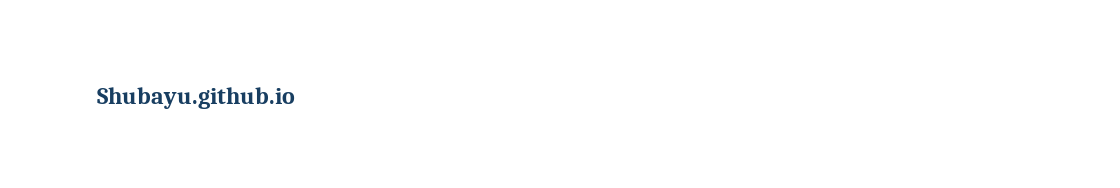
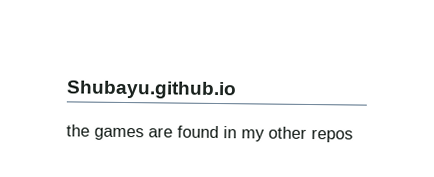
+ the games are found in my other repos

